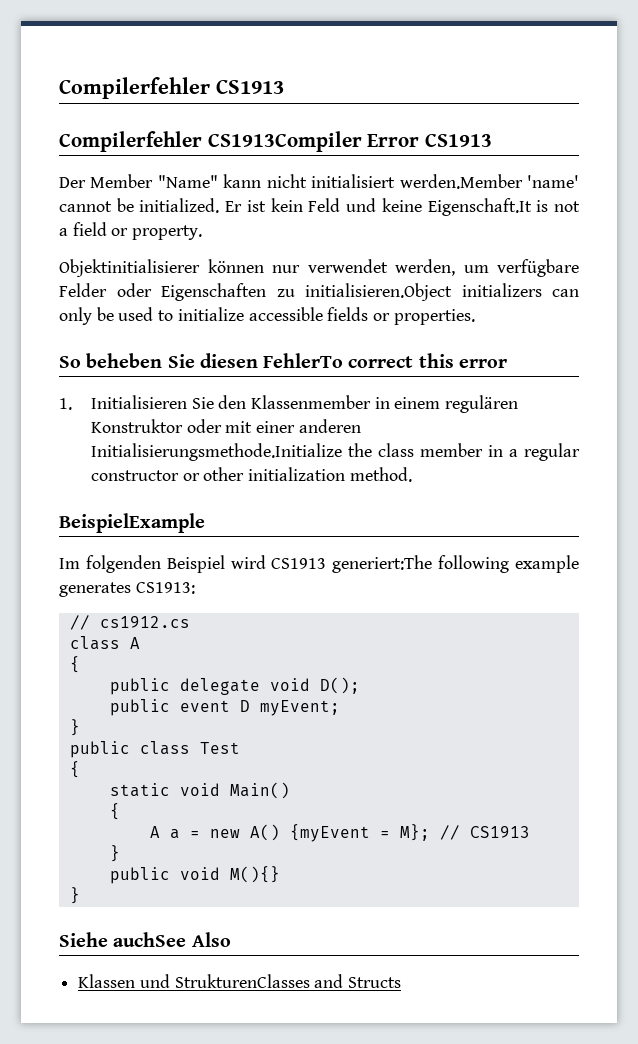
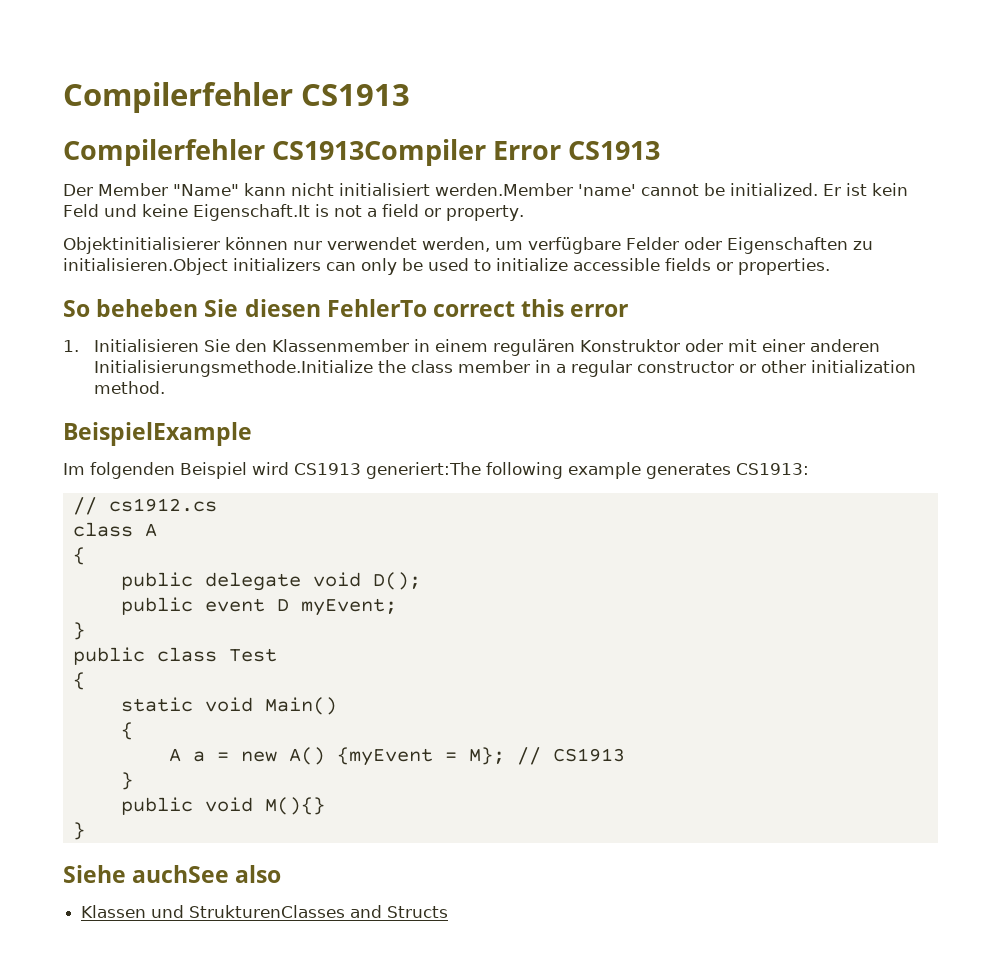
- Siehe auchSee Also
+ Siehe auchSee also

